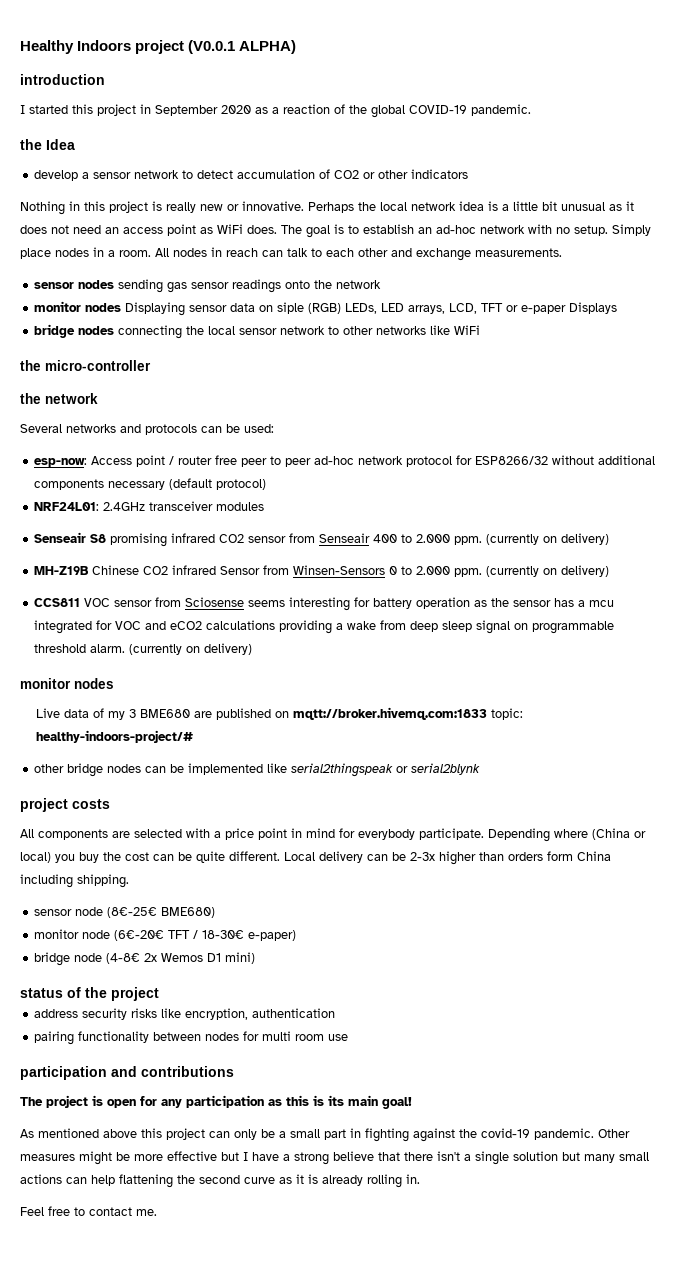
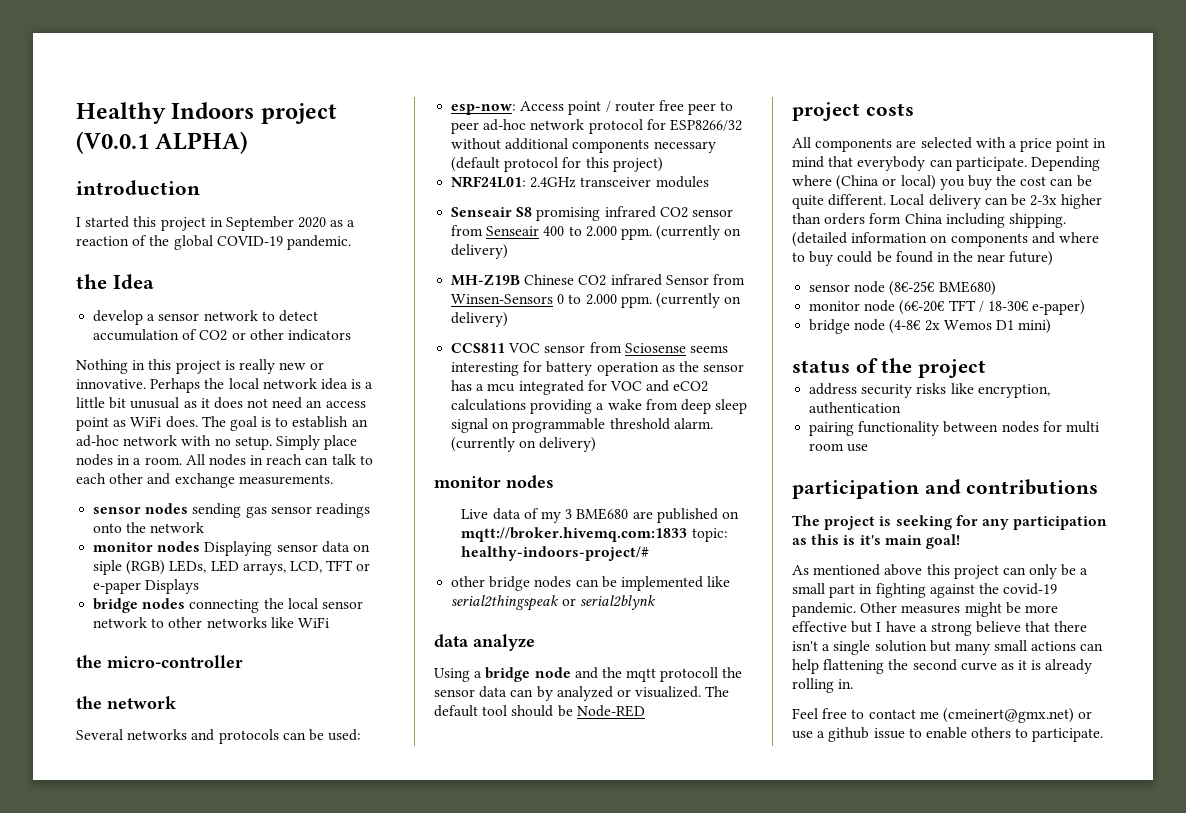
- esp-now: Access point / router free peer to peer ad-hoc network protocol for ESP8266/32 without additional components necessary (default protocol)
+ esp-now: Access point / router free peer to peer ad-hoc network protocol for ESP8266/32 without additional components necessary (default protocol for this project)
+ data analyze
+ Using a bridge node and the mqtt protocoll the sensor data can by analyzed or visualized. The default tool should be Node-RED
- All components are selected with a price point in mind for everybody participate.
+ All components are selected with a price point in mind that everybody can participate.
+ (detailed information on components and where to buy could be found in the near future)
- The project is open for any participation as this is its main goal!
+ The project is seeking for any participation as this is it's main goal!
- Feel free to contact me.
+ Feel free to contact me (cmeinert@gmx.net) or use a github issue to enable others to participate.

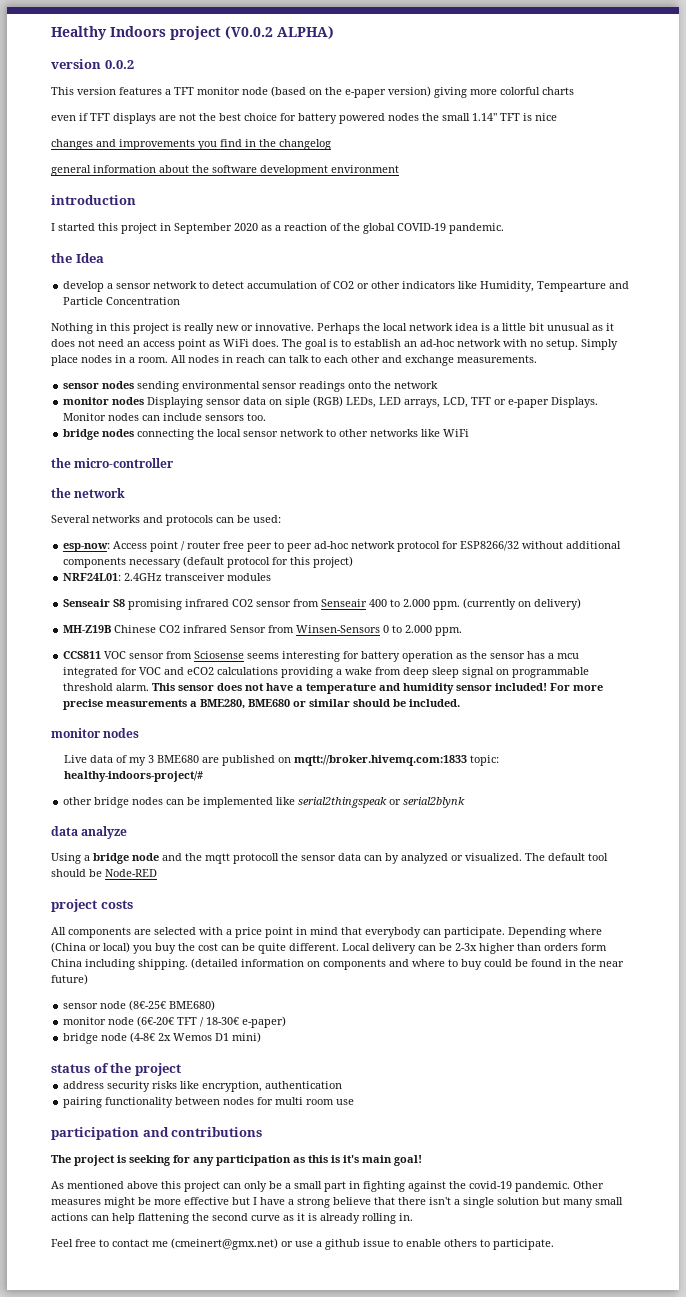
- Healthy Indoors project (V0.0.1 ALPHA)
+ Healthy Indoors project (V0.0.2 ALPHA)
+ version 0.0.2
+ This version features a TFT monitor node (based on the e-paper version) giving more colorful charts
+ even if TFT displays are not the best choice for battery powered nodes the small 1.14" TFT is nice
+ changes and improvements you find in the changelog
+ general information about the software development environment
- develop a sensor network to detect accumulation of CO2 or other indicators
+ develop a sensor network to detect accumulation of CO2 or other indicators like Humidity, Tempearture and Particle Concentration
- sensor nodes sending gas sensor readings onto the network
+ sensor nodes sending environmental sensor readings onto the network
- monitor nodes Displaying sensor data on siple (RGB) LEDs, LED arrays, LCD, TFT or e-paper Displays
+ monitor nodes Displaying sensor data on siple (RGB) LEDs, LED arrays, LCD, TFT or e-paper Displays. Monitor nodes can include sensors too.
- MH-Z19B Chinese CO2 infrared Sensor from Winsen-Sensors 0 to 2.000 ppm. (currently on delivery)
+ MH-Z19B Chinese CO2 infrared Sensor from Winsen-Sensors 0 to 2.000 ppm.
- CCS811 VOC sensor from Sciosense seems interesting for battery operation as the sensor has a mcu integrated for VOC and eCO2 calculations providing a wake from deep sleep signal on programmable threshold alarm. (currently on delivery)
+ CCS811 VOC sensor from Sciosense seems interesting for battery operation as the sensor has a mcu integrated for VOC and eCO2 calculations providing a wake from deep sleep signal on programmable threshold alarm. This sensor does not have a temperature and humidity sensor included! For more precise measurements a BME280, BME680 or similar should be included.

